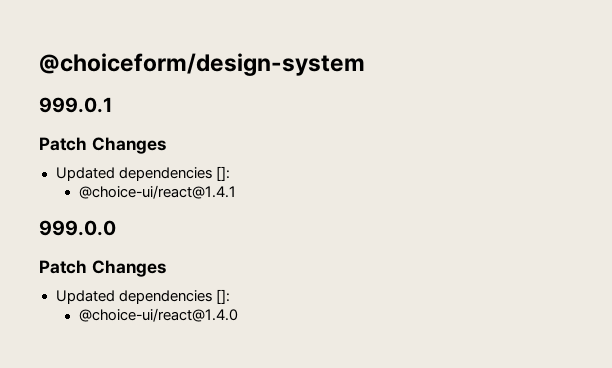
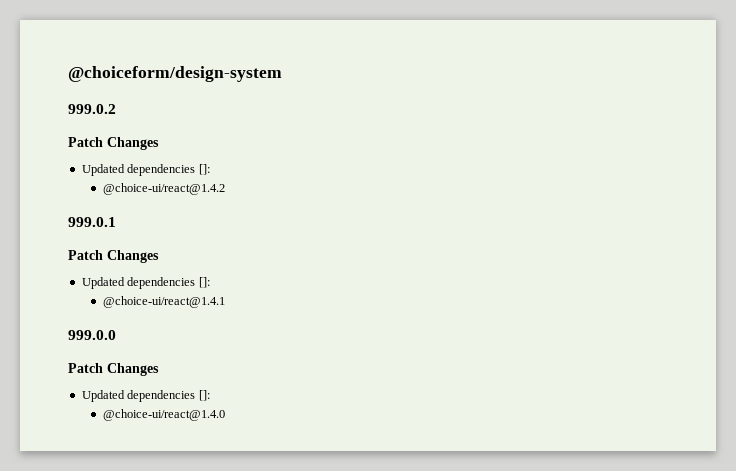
+ 999.0.2
+ Patch Changes
+ Updated dependencies []:
+ @choice-ui/react@1.4.2

